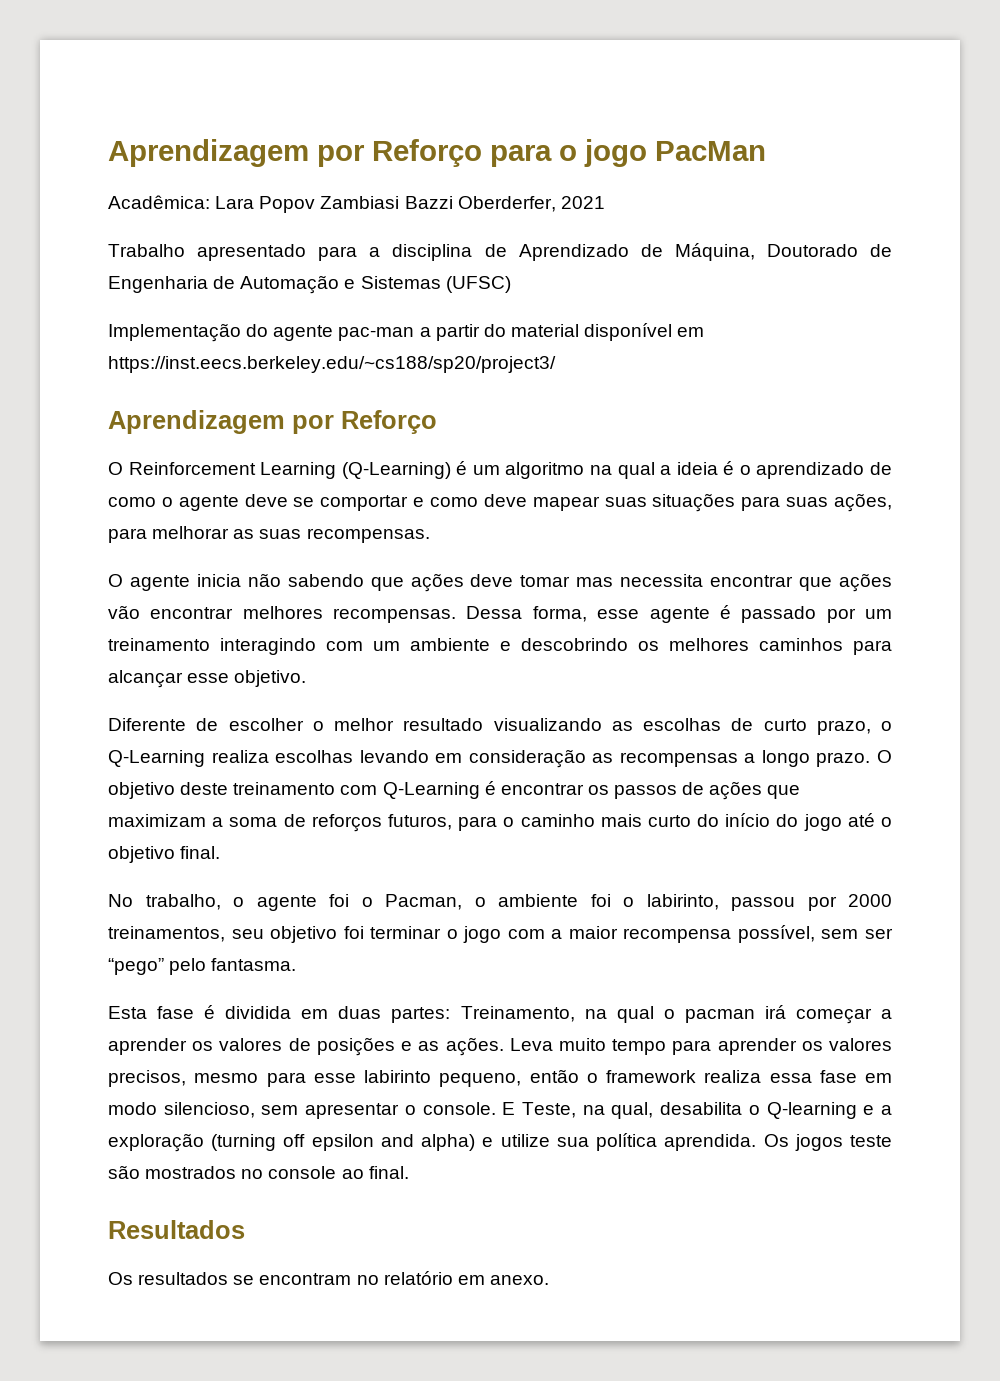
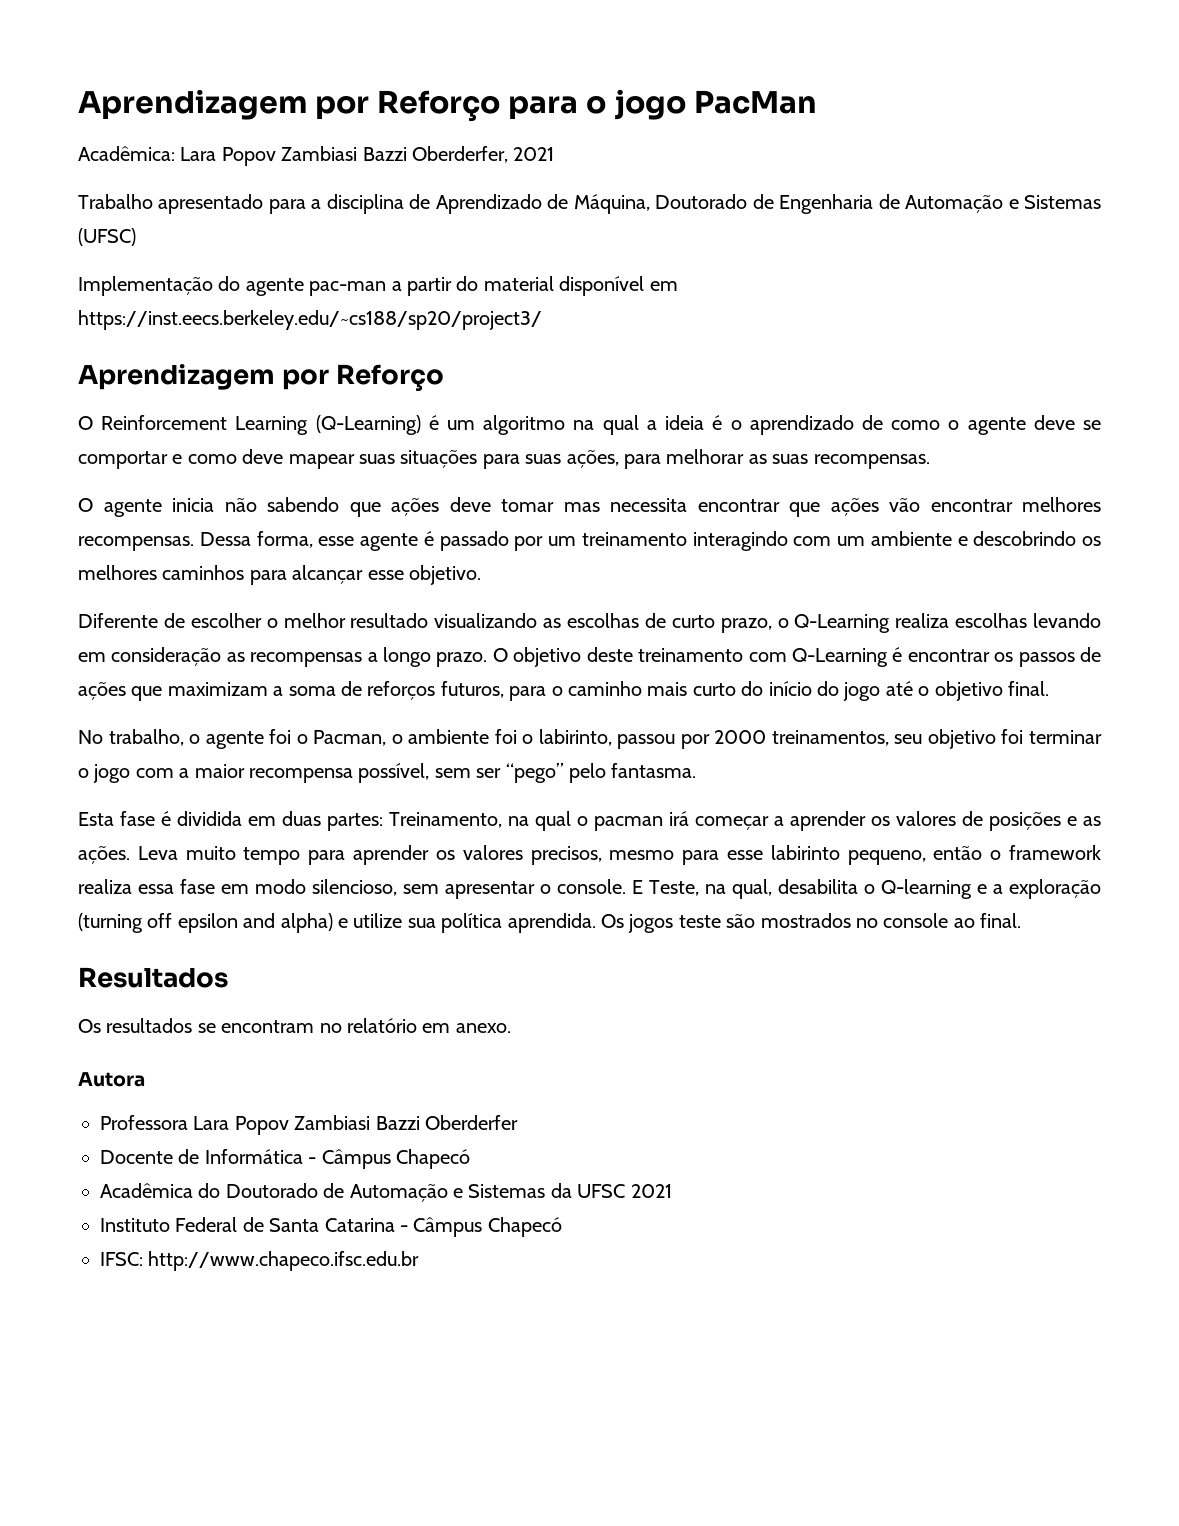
+ Autora
+ Professora Lara Popov Zambiasi Bazzi Oberderfer
+ Docente de Informática - Câmpus Chapecó
+ Acadêmica do Doutorado de Automação e Sistemas da UFSC 2021
+ Instituto Federal de Santa Catarina - Câmpus Chapecó
+ IFSC: http://www.chapeco.ifsc.edu.br

